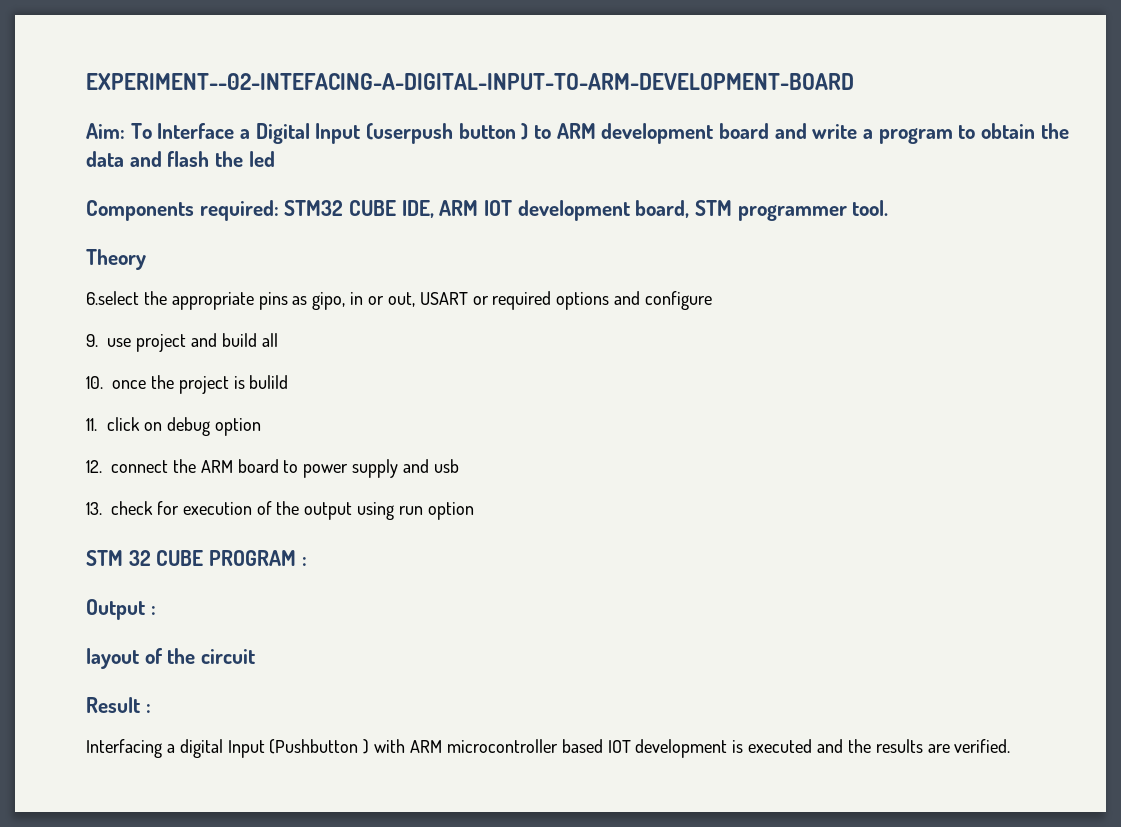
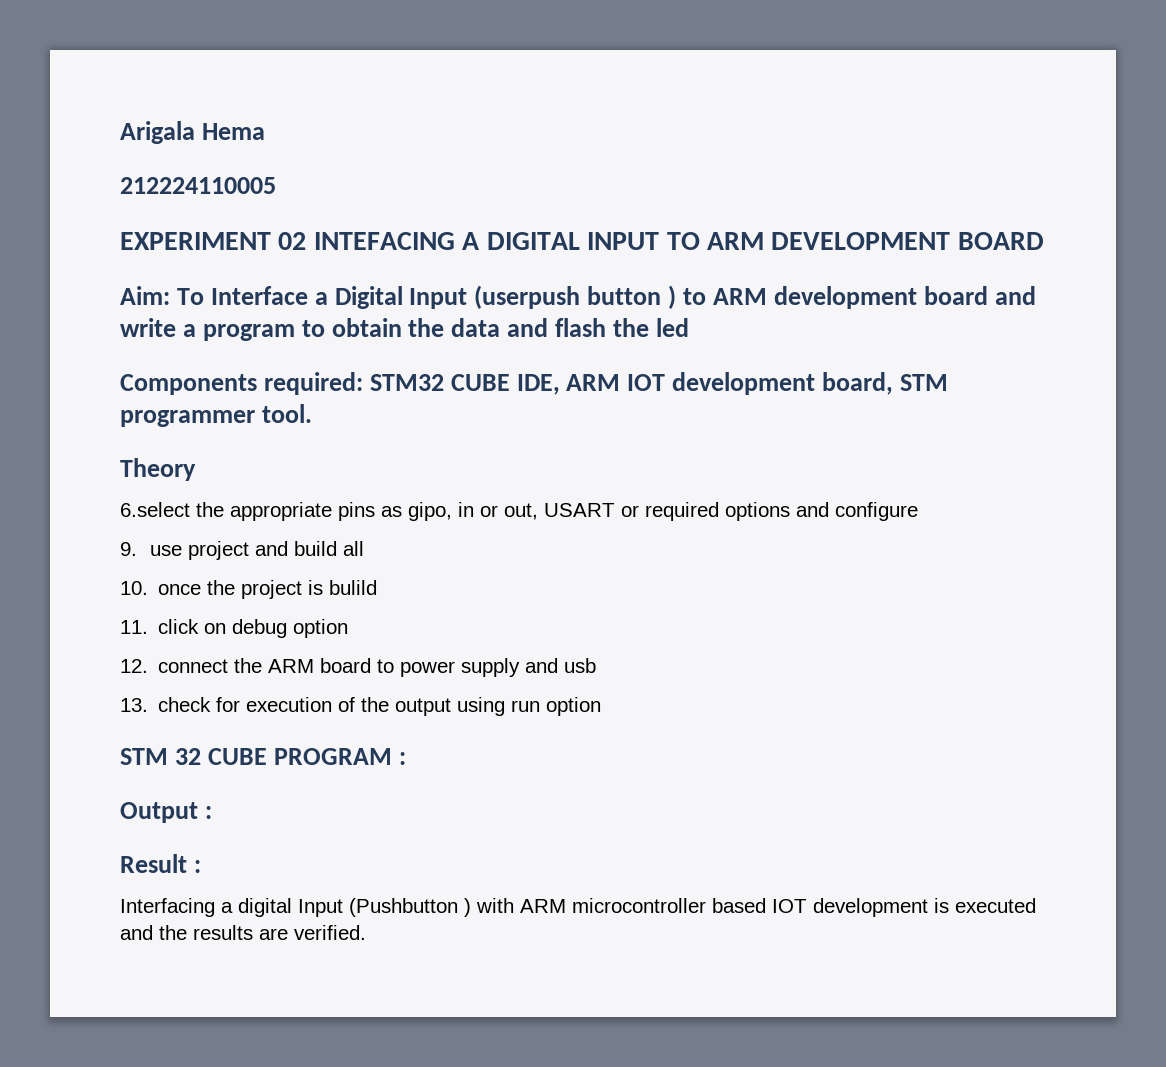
- EXPERIMENT--02-INTEFACING-A-DIGITAL-INPUT-TO-ARM-DEVELOPMENT-BOARD
+ Arigala Hema
+ 212224110005
+ EXPERIMENT 02 INTEFACING A DIGITAL INPUT TO ARM DEVELOPMENT BOARD
- layout of the circuit

